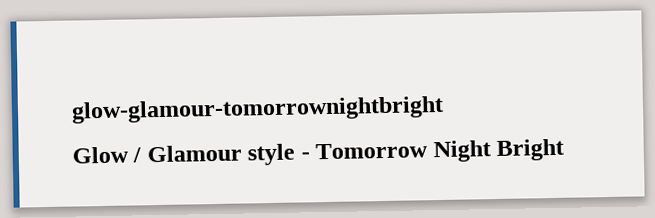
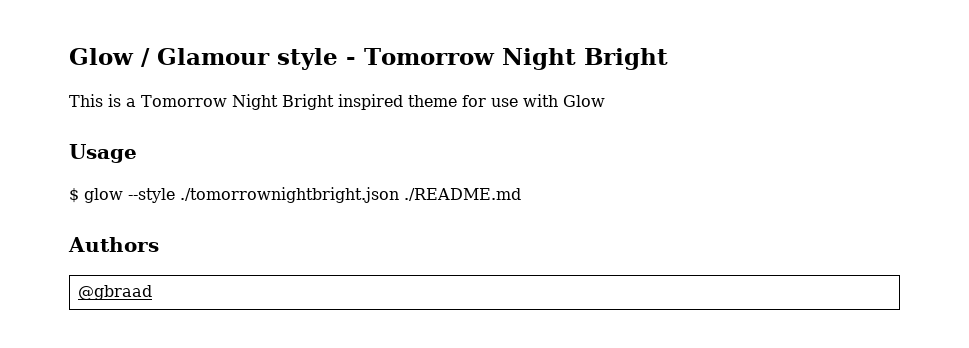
- glow-glamour-tomorrownightbright
+ This is a Tomorrow Night Bright inspired theme for use with Glow
+ Usage
+ $ glow --style ./tomorrownightbright.json ./README.md
+ Authors
+ @gbraad

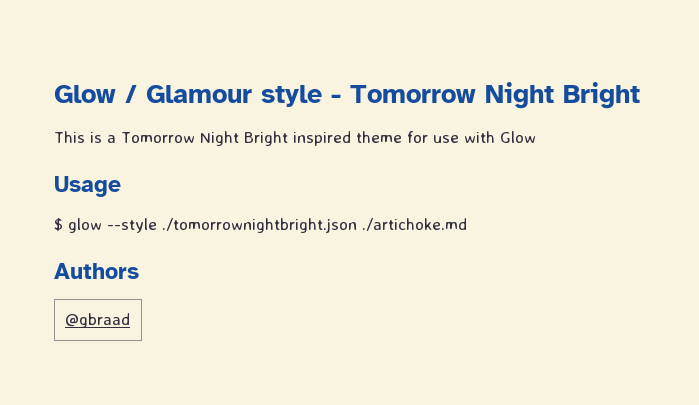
- $ glow --style ./tomorrownightbright.json ./README.md
+ $ glow --style ./tomorrownightbright.json ./artichoke.md

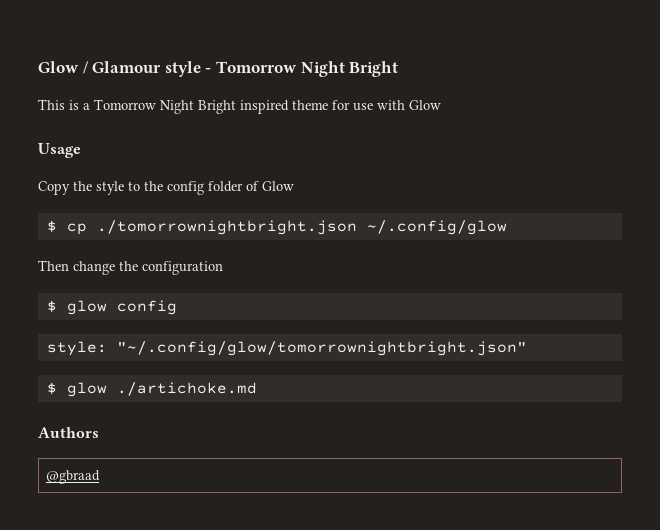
- $ glow --style ./tomorrownightbright.json ./artichoke.md
+ Copy the style to the config folder of Glow
+ $ cp ./tomorrownightbright.json ~/.config/glow
+ Then change the configuration
+ $ glow config
+ style: "~/.config/glow/tomorrownightbright.json"
+ $ glow ./artichoke.md

